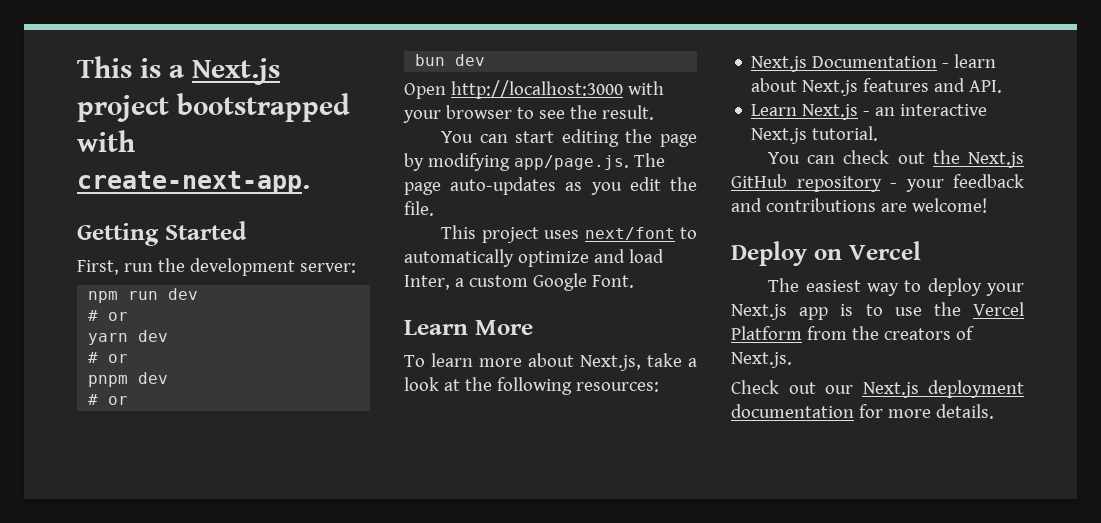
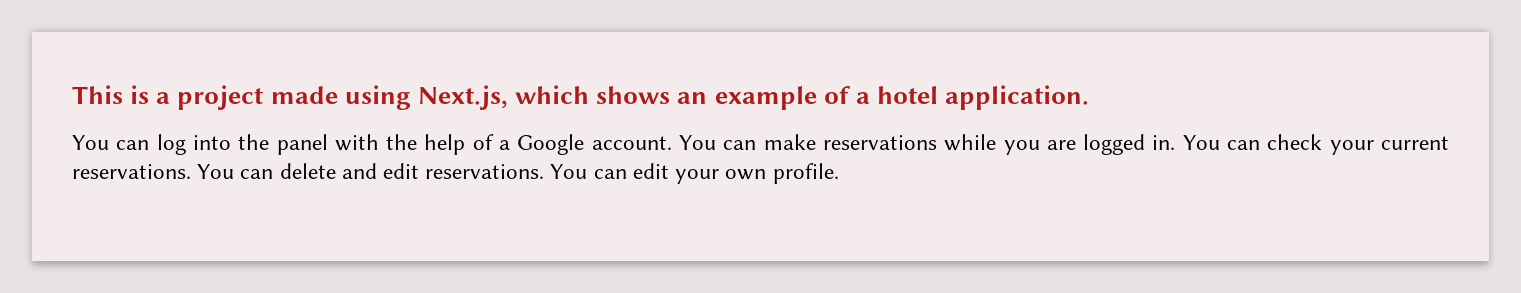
- This is a Next.js project bootstrapped with create-next-app.
- Getting Started
- First, run the development server:
- npm run dev
- # or
- yarn dev
- # or
- pnpm dev
- # or
- bun dev
- Open http://localhost:3000 with your browser to see the result.
- You can start editing the page by modifying app/page.js. The page auto-updates as you edit the file.
- This project uses next/font to automatically optimize and load Inter, a custom Google Font.
- Learn More
- To learn more about Next.js, take a look at the following resources:
- Next.js Documentation - learn about Next.js features and API.
- Learn Next.js - an interactive Next.js tutorial.
- You can check out the Next.js GitHub repository - your feedback and contributions are welcome!
- Deploy on Vercel
- The easiest way to deploy your Next.js app is to use the Vercel Platform from the creators of Next.js.
- Check out our Next.js deployment documentation for more details.
+ This is a project made using Next.js, which shows an example of a hotel application.
+ You can log into the panel with the help of a Google account. You can make reservations while you are logged in. You can check your current reservations. You can delete and edit reservations. You can edit your own profile.

